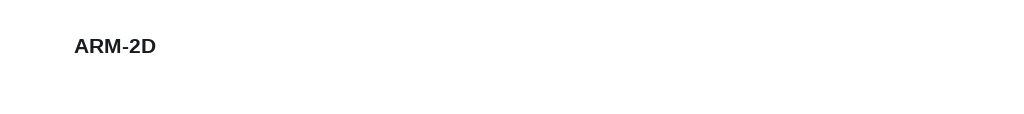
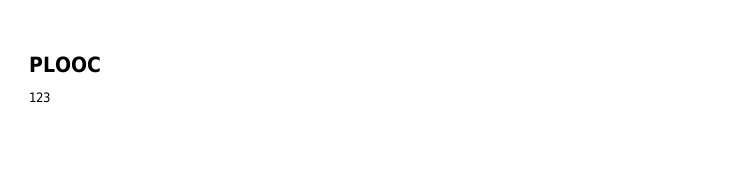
- ARM-2D
+ PLOOC
+ 123

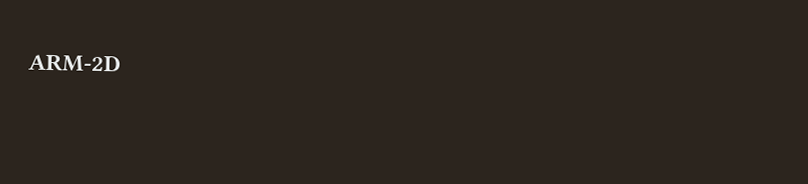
- PLOOC
- 123
+ ARM-2D

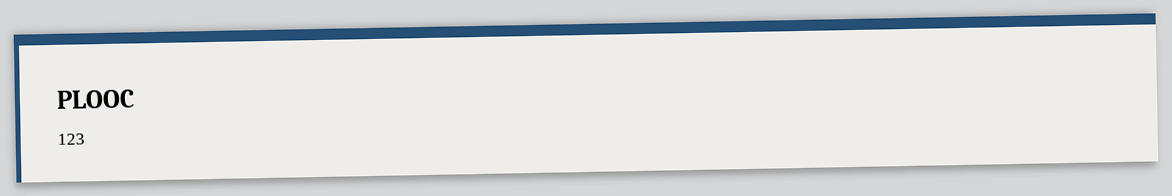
- ARM-2D
+ PLOOC
+ 123

